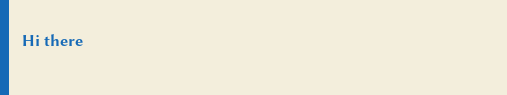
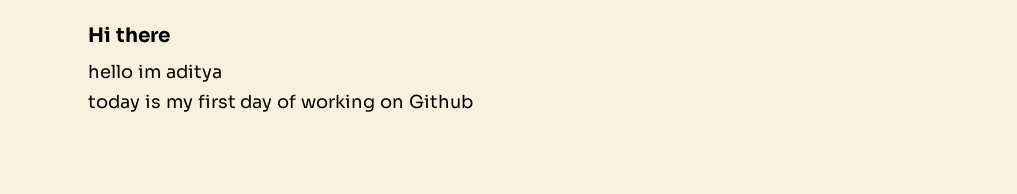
+ hello im aditya
+ today is my first day of working on Github

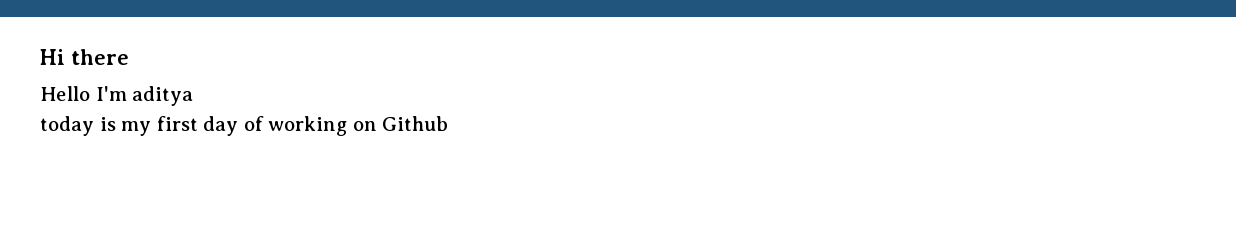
- hello im aditya
+ Hello I'm aditya

